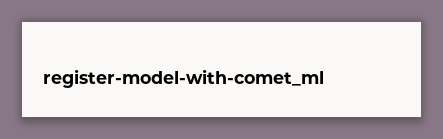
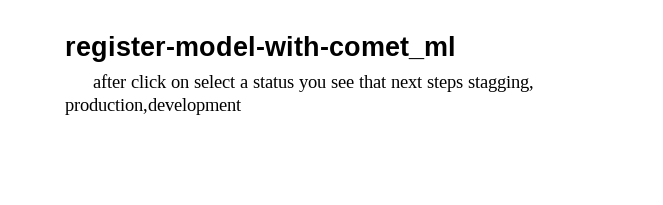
+ after click on select a status you see that next steps stagging, production,development

